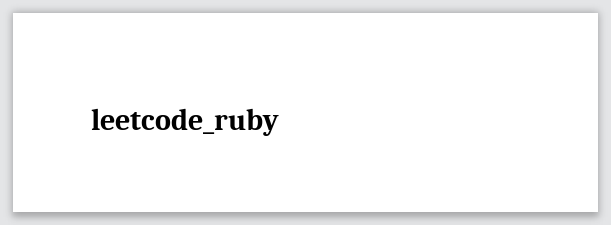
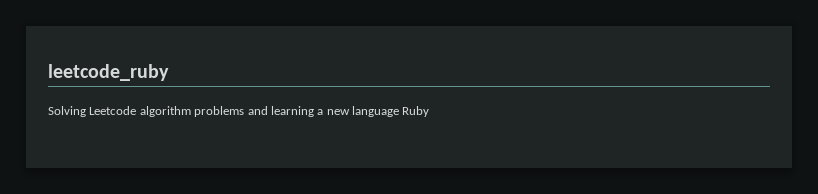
+ Solving Leetcode algorithm problems and learning a new language Ruby

